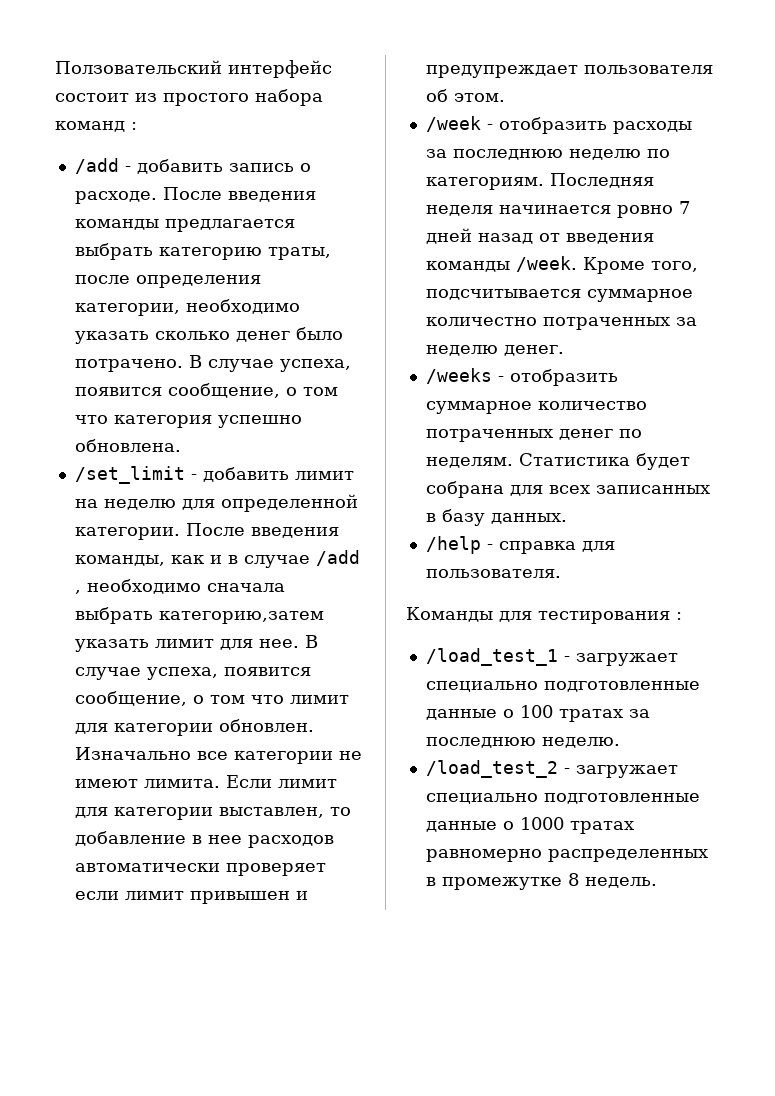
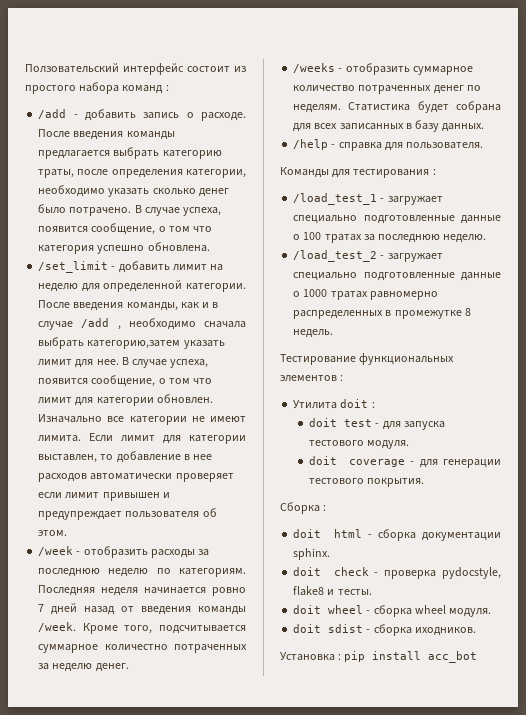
+ Тестирование функциональных элементов :
+ Утилита doit :
+ doit test - для запуска тестового модуля.
+ doit coverage - для генерации тестового покрытия.
+ Сборка :
+ doit html - сборка документации sphinx.
+ doit check - проверка pydocstyle, flake8 и тесты.
+ doit wheel - сборка wheel модуля.
+ doit sdist - сборка иходников.
+ Установка : pip install acc_bot

